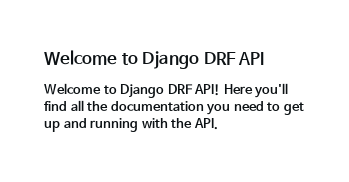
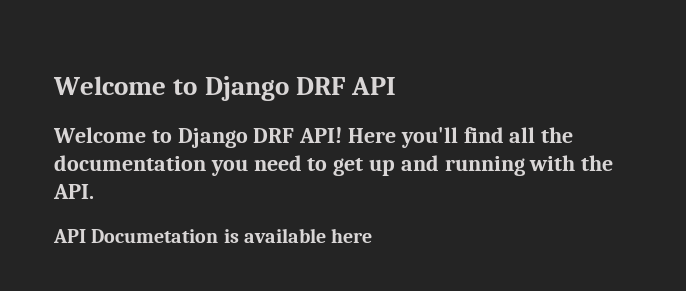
+ API Documetation is available here

